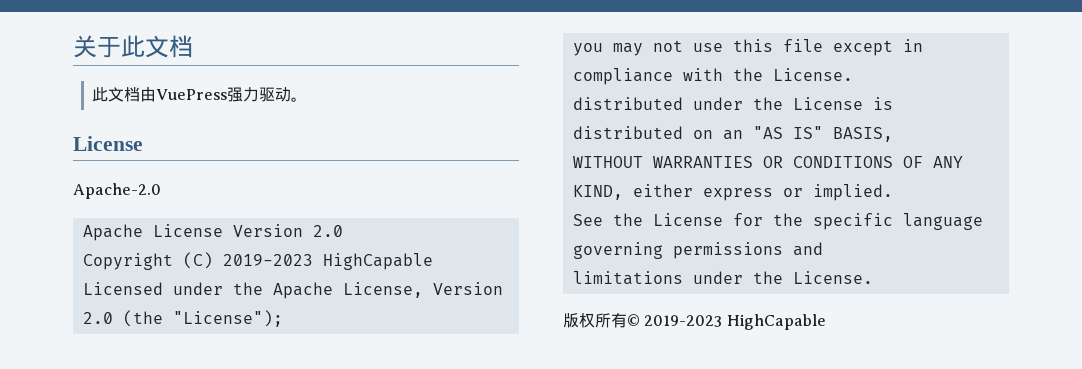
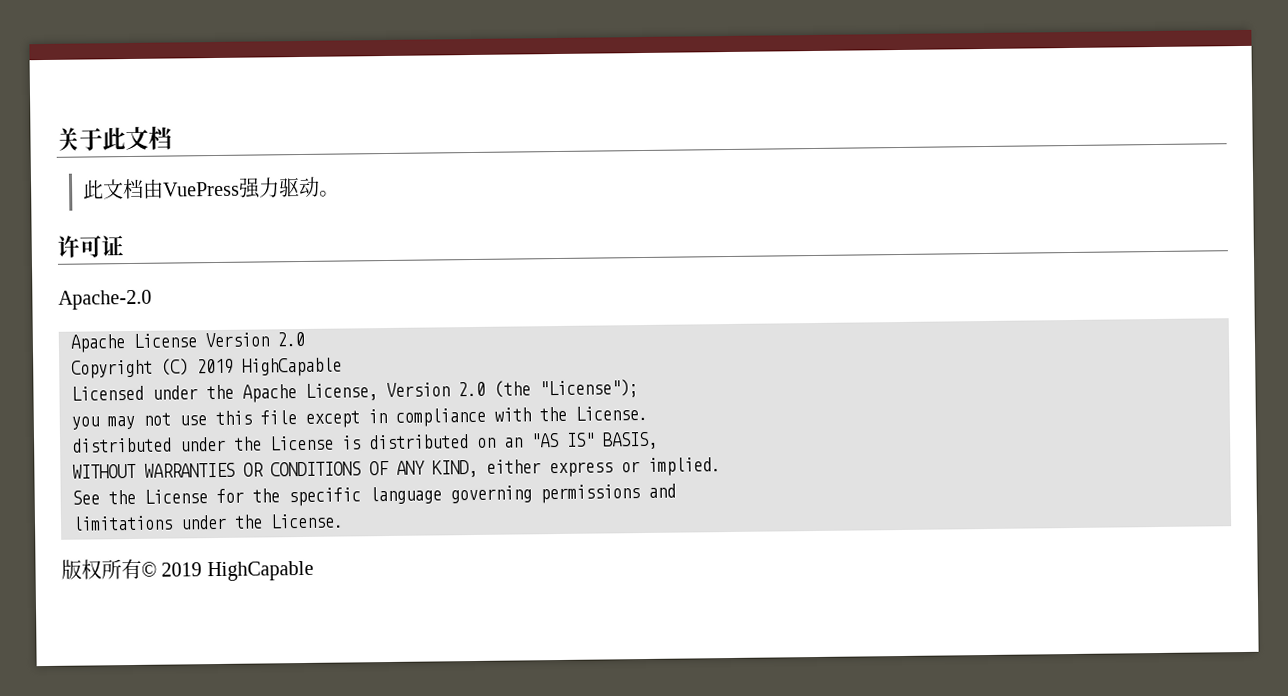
  此文档由VuePress强力驱动。
- License
+ 许可证
- Copyright (C) 2019-2023 HighCapable
+ Copyright (C) 2019 HighCapable
- 版权所有© 2019-2023 HighCapable
+ 版权所有© 2019 HighCapable

